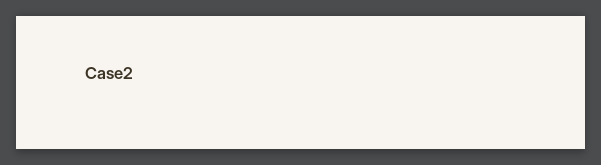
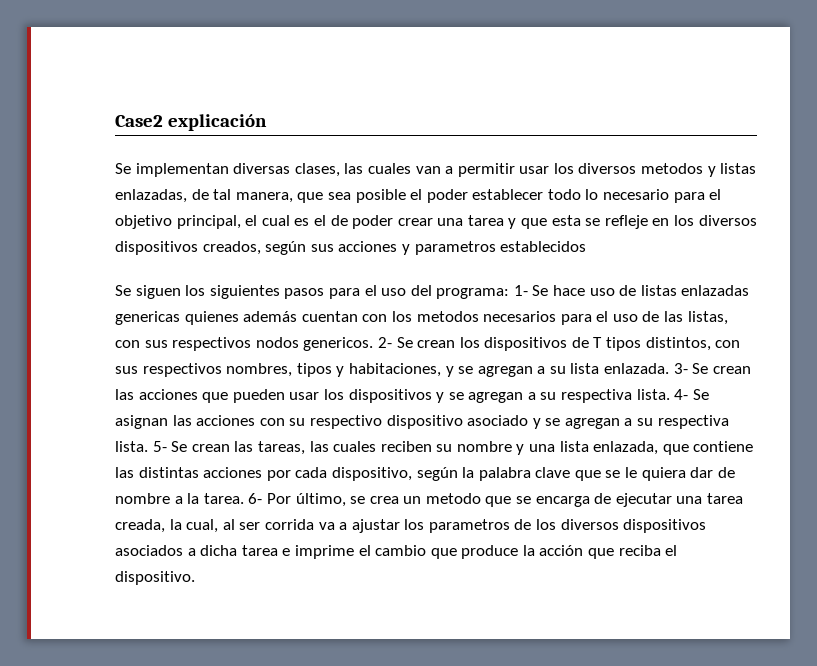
- Case2
+ Case2 explicación
+ Se implementan diversas clases, las cuales van a permitir usar los diversos metodos y listas enlazadas, de tal manera, que sea posible el poder establecer todo lo necesario para el objetivo principal, el cual es el de poder crear una tarea y que esta se refleje en los diversos dispositivos creados, según sus acciones y parametros establecidos
+ Se siguen los siguientes pasos para el uso del programa: 1- Se hace uso de listas enlazadas genericas quienes además cuentan con los metodos necesarios para el uso de las listas, con sus respectivos nodos genericos. 2- Se crean los dispositivos de T tipos distintos, con sus respectivos nombres, tipos y habitaciones, y se agregan a su lista enlazada. 3- Se crean las acciones que pueden usar los dispositivos y se agregan a su respectiva lista. 4- Se asignan las acciones con su respectivo dispositivo asociado y se agregan a su respectiva lista. 5- Se crean las tareas, las cuales reciben su nombre y una lista enlazada, que contiene las distintas acciones por cada dispositivo, según la palabra clave que se le quiera dar de nombre a la tarea. 6- Por último, se crea un metodo que se encarga de ejecutar una tarea creada, la cual, al ser corrida va a ajustar los parametros de los diversos dispositivos asociados a dicha tarea e imprime el cambio que produce la acción que reciba el dispositivo.

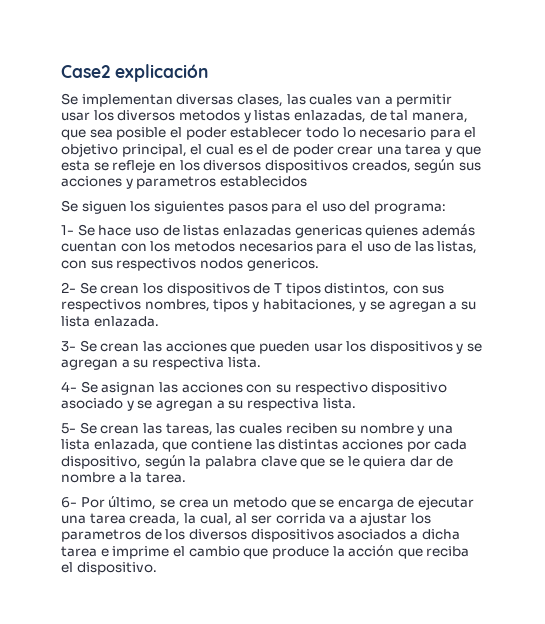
- Se siguen los siguientes pasos para el uso del programa: 1- Se hace uso de listas enlazadas genericas quienes además cuentan con los metodos necesarios para el uso de las listas, con sus respectivos nodos genericos. 2- Se crean los dispositivos de T tipos distintos, con sus respectivos nombres, tipos y habitaciones, y se agregan a su lista enlazada. 3- Se crean las acciones que pueden usar los dispositivos y se agregan a su respectiva lista. 4- Se asignan las acciones con su respectivo dispositivo asociado y se agregan a su respectiva lista. 5- Se crean las tareas, las cuales reciben su nombre y una lista enlazada, que contiene las distintas acciones por cada dispositivo, según la palabra clave que se le quiera dar de nombre a la tarea. 6- Por último, se crea un metodo que se encarga de ejecutar una tarea creada, la cual, al ser corrida va a ajustar los parametros de los diversos dispositivos asociados a dicha tarea e imprime el cambio que produce la acción que reciba el dispositivo.
+ Se siguen los siguientes pasos para el uso del programa:
+ 1- Se hace uso de listas enlazadas genericas quienes además cuentan con los metodos necesarios para el uso de las listas, con sus respectivos nodos genericos.
+ 2- Se crean los dispositivos de T tipos distintos, con sus respectivos nombres, tipos y habitaciones, y se agregan a su lista enlazada.
+ 3- Se crean las acciones que pueden usar los dispositivos y se agregan a su respectiva lista.
+ 4- Se asignan las acciones con su respectivo dispositivo asociado y se agregan a su respectiva lista.
+ 5- Se crean las tareas, las cuales reciben su nombre y una lista enlazada, que contiene las distintas acciones por cada dispositivo, según la palabra clave que se le quiera dar de nombre a la tarea.
+ 6- Por último, se crea un metodo que se encarga de ejecutar una tarea creada, la cual, al ser corrida va a ajustar los parametros de los diversos dispositivos asociados a dicha tarea e imprime el cambio que produce la acción que reciba el dispositivo.

